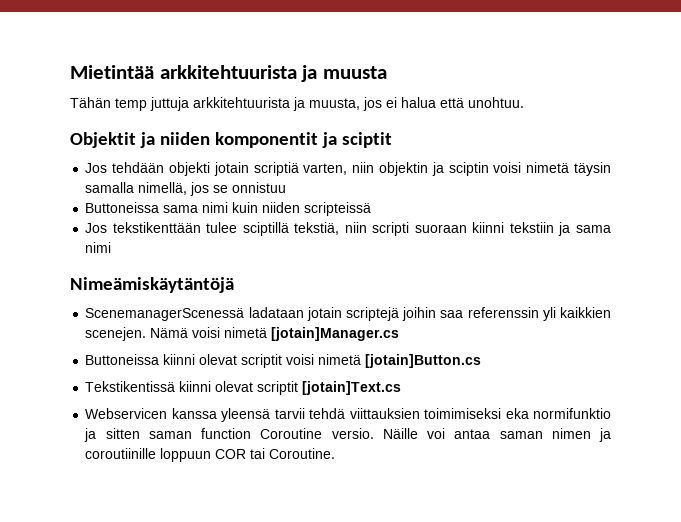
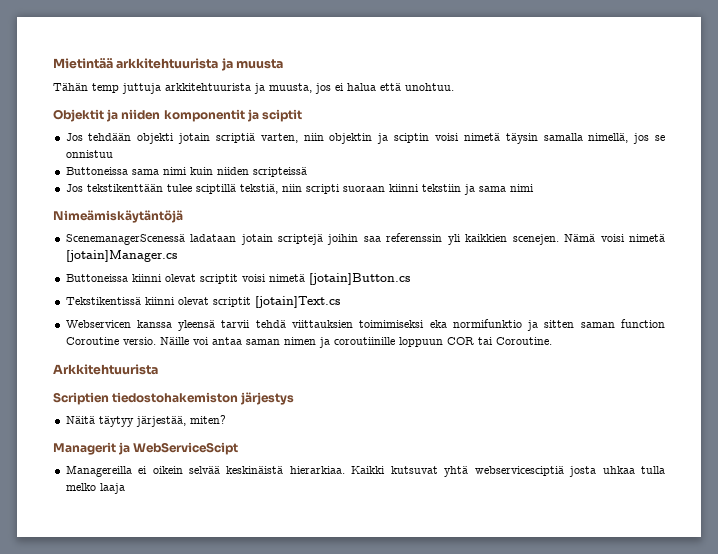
+ Arkkitehtuurista
+ Scriptien tiedostohakemiston järjestys
+ Näitä täytyy järjestää, miten?
+ Managerit ja WebServiceScipt
+ Managereilla ei oikein selvää keskinäistä hierarkiaa. Kaikki kutsuvat yhtä webservicesciptiä josta uhkaa tulla melko laaja

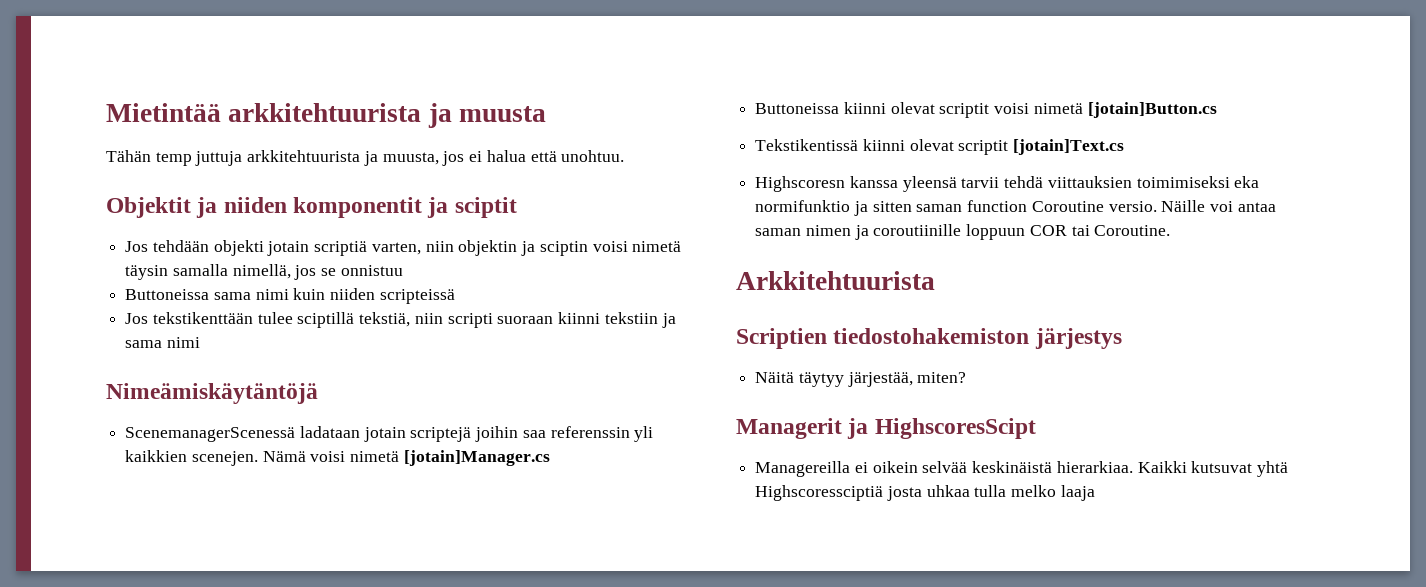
- Webservicen kanssa yleensä tarvii tehdä viittauksien toimimiseksi eka normifunktio ja sitten saman function Coroutine versio.
+ Highscoresn kanssa yleensä tarvii tehdä viittauksien toimimiseksi eka normifunktio ja sitten saman function Coroutine versio.
- Managerit ja WebServiceScipt
+ Managerit ja HighscoresScipt
- Kaikki kutsuvat yhtä webservicesciptiä josta uhkaa tulla melko laaja
+ Kaikki kutsuvat yhtä Highscoressciptiä josta uhkaa tulla melko laaja

